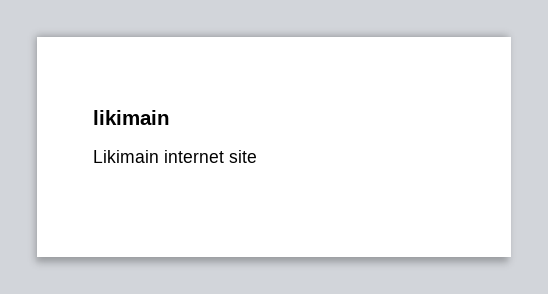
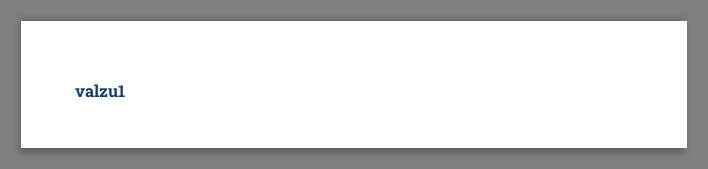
- likimain
- Likimain internet site
+ valzu1

